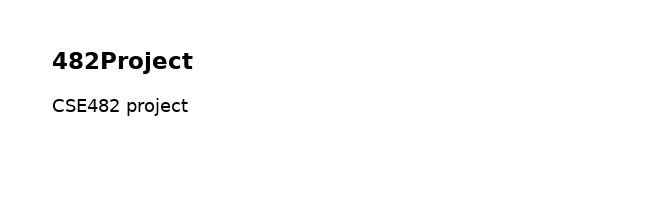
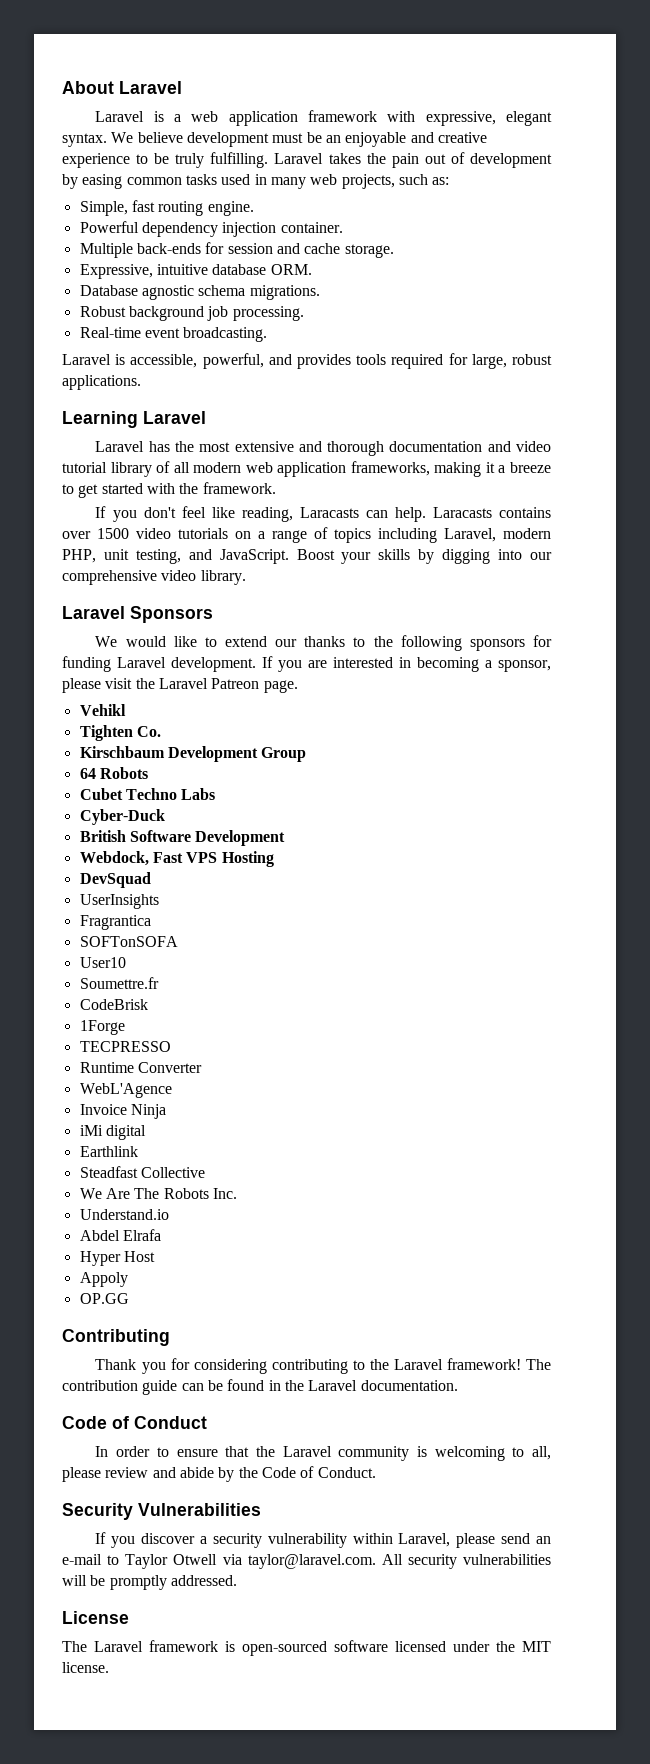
- 482Project
- CSE482 project
+ About Laravel
+ Laravel is a web application framework with expressive, elegant syntax. We believe development must be an enjoyable and creative experience to be truly fulfilling. Laravel takes the pain out of development by easing common tasks used in many web projects, such as:
+ Simple, fast routing engine.
+ Powerful dependency injection container.
+ Multiple back-ends for session and cache storage.
+ Expressive, intuitive database ORM.
+ Database agnostic schema migrations.
+ Robust background job processing.
+ Real-time event broadcasting.
+ Laravel is accessible, powerful, and provides tools required for large, robust applications.
+ Learning Laravel
+ Laravel has the most extensive and thorough documentation and video tutorial library of all modern web application frameworks, making it a breeze to get started with the framework.
+ If you don't feel like reading, Laracasts can help. Laracasts contains over 1500 video tutorials on a range of topics including Laravel, modern PHP, unit testing, and JavaScript. Boost your skills by digging into our comprehensive video library.
+ Laravel Sponsors
+ We would like to extend our thanks to the following sponsors for funding Laravel development. If you are interested in becoming a sponsor, please visit the Laravel Patreon page.
+ Vehikl
+ Tighten Co.
+ Kirschbaum Development Group
+ 64 Robots
+ Cubet Techno Labs
+ Cyber-Duck
+ British Software Development
+ Webdock, Fast VPS Hosting
+ DevSquad
+ UserInsights
+ Fragrantica
+ SOFTonSOFA
+ User10
+ Soumettre.fr
+ CodeBrisk
+ 1Forge
+ TECPRESSO
+ Runtime Converter
+ WebL'Agence
+ Invoice Ninja
+ iMi digital
+ Earthlink
+ Steadfast Collective
+ We Are The Robots Inc.
+ Understand.io
+ Abdel Elrafa
+ Hyper Host
+ Appoly
+ OP.GG
+ Contributing
+ Thank you for considering contributing to the Laravel framework! The contribution guide can be found in the Laravel documentation.
+ Code of Conduct
+ In order to ensure that the Laravel community is welcoming to all, please review and abide by the Code of Conduct.
+ Security Vulnerabilities
+ If you discover a security vulnerability within Laravel, please send an e-mail to Taylor Otwell via taylor@laravel.com. All security vulnerabilities will be promptly addressed.
+ License
+ The Laravel framework is open-sourced software licensed under the MIT license.

